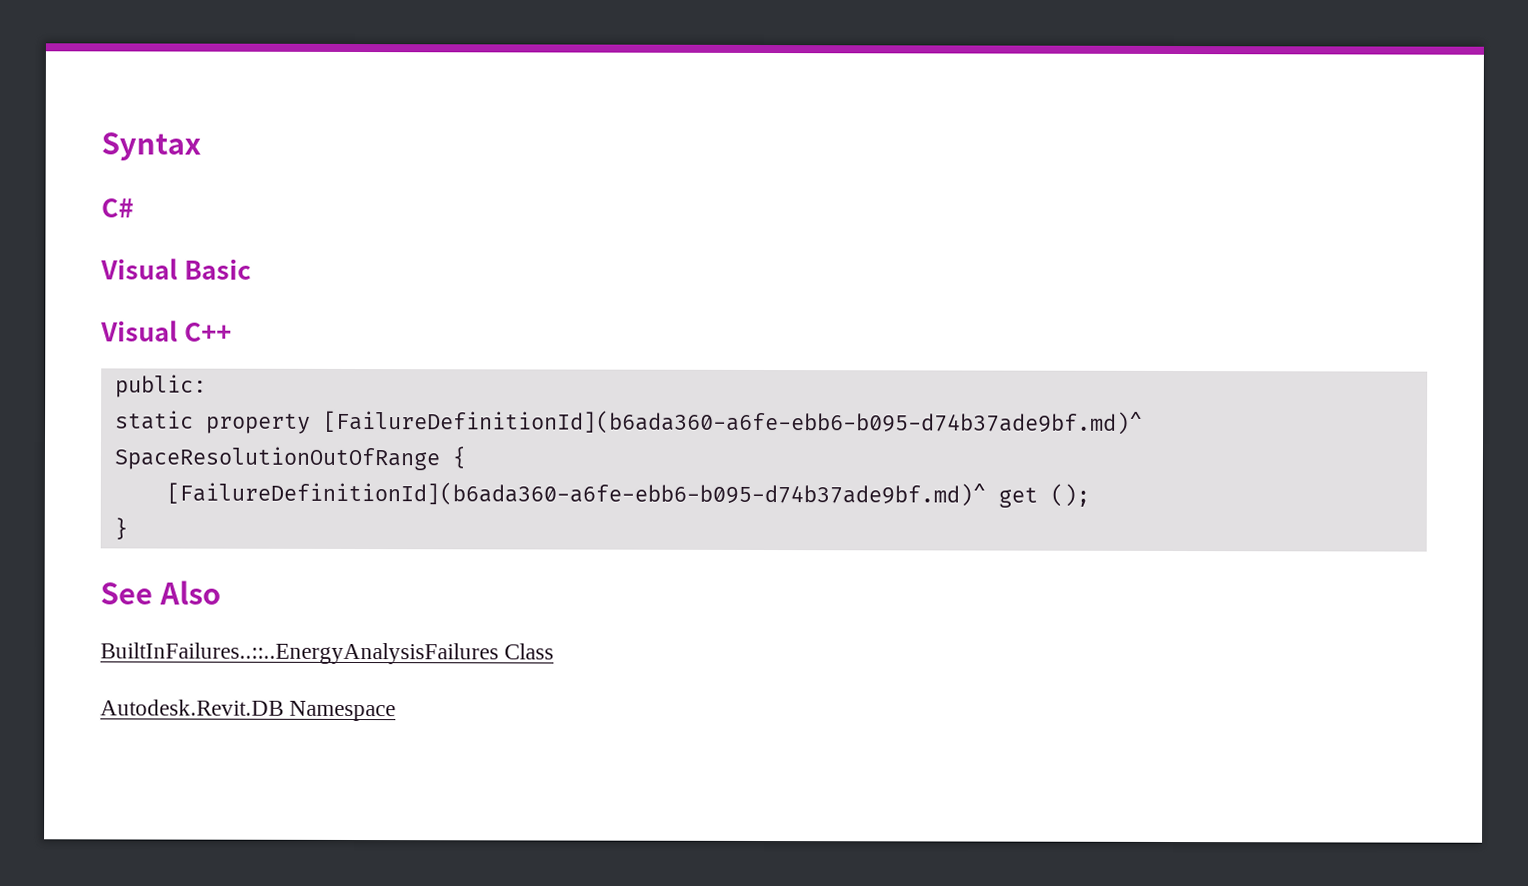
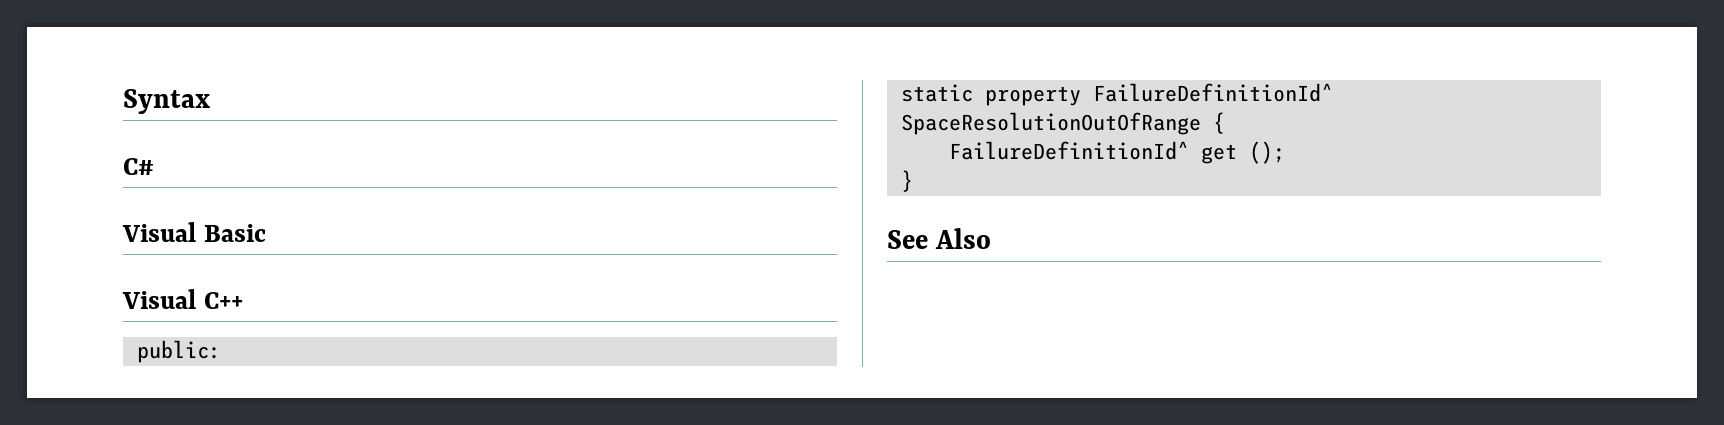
- static property [FailureDefinitionId](b6ada360-a6fe-ebb6-b095-d74b37ade9bf.md)^ SpaceResolutionOutOfRange {
+ static property FailureDefinitionId^ SpaceResolutionOutOfRange {
- [FailureDefinitionId](b6ada360-a6fe-ebb6-b095-d74b37ade9bf.md)^ get ();
+ FailureDefinitionId^ get ();
- BuiltInFailures..::..EnergyAnalysisFailures Class
- Autodesk.Revit.DB Namespace

